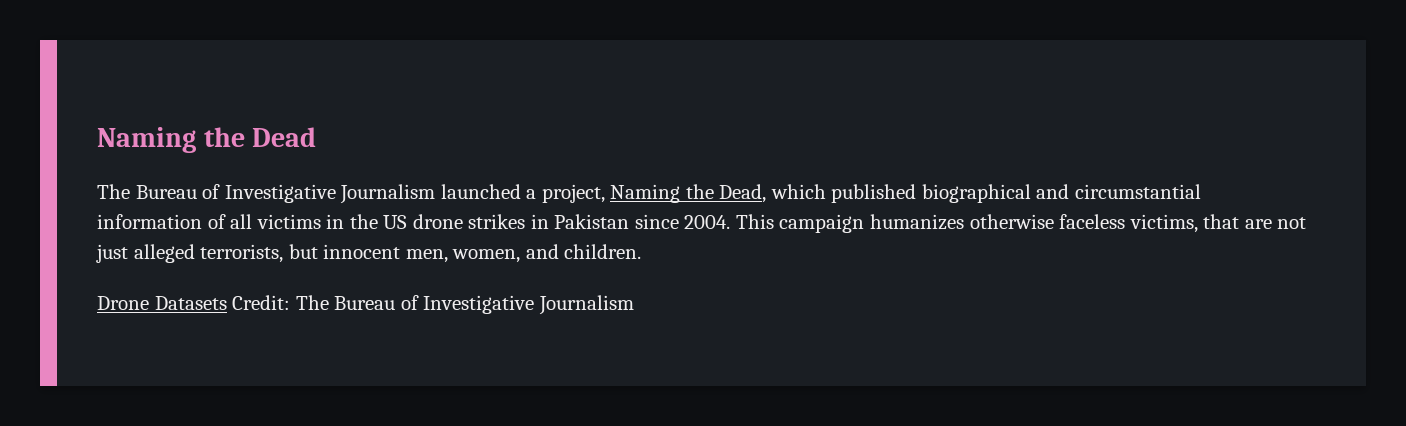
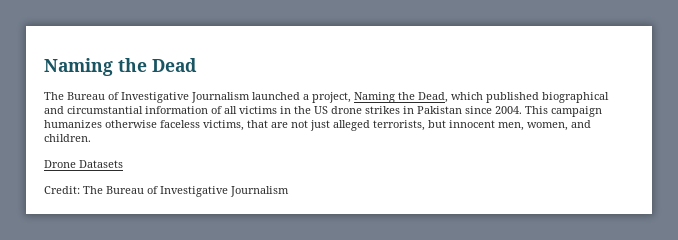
- Drone Datasets Credit: The Bureau of Investigative Journalism
+ Drone Datasets
+ Credit: The Bureau of Investigative Journalism

